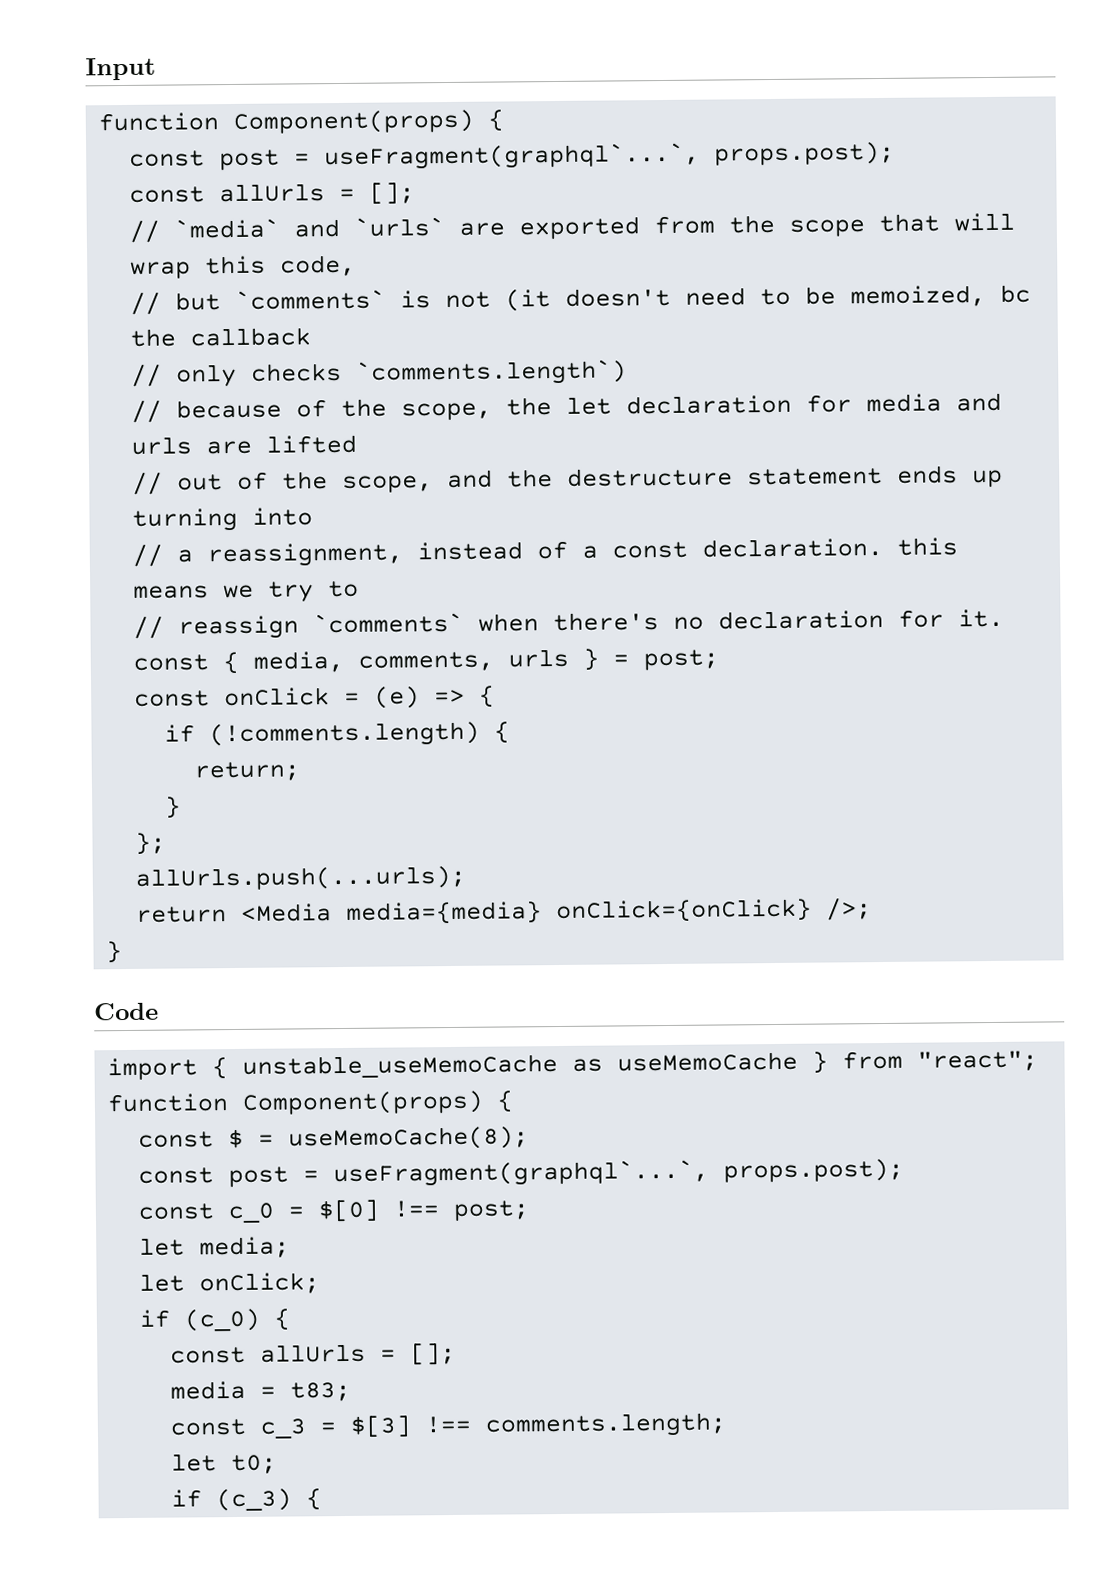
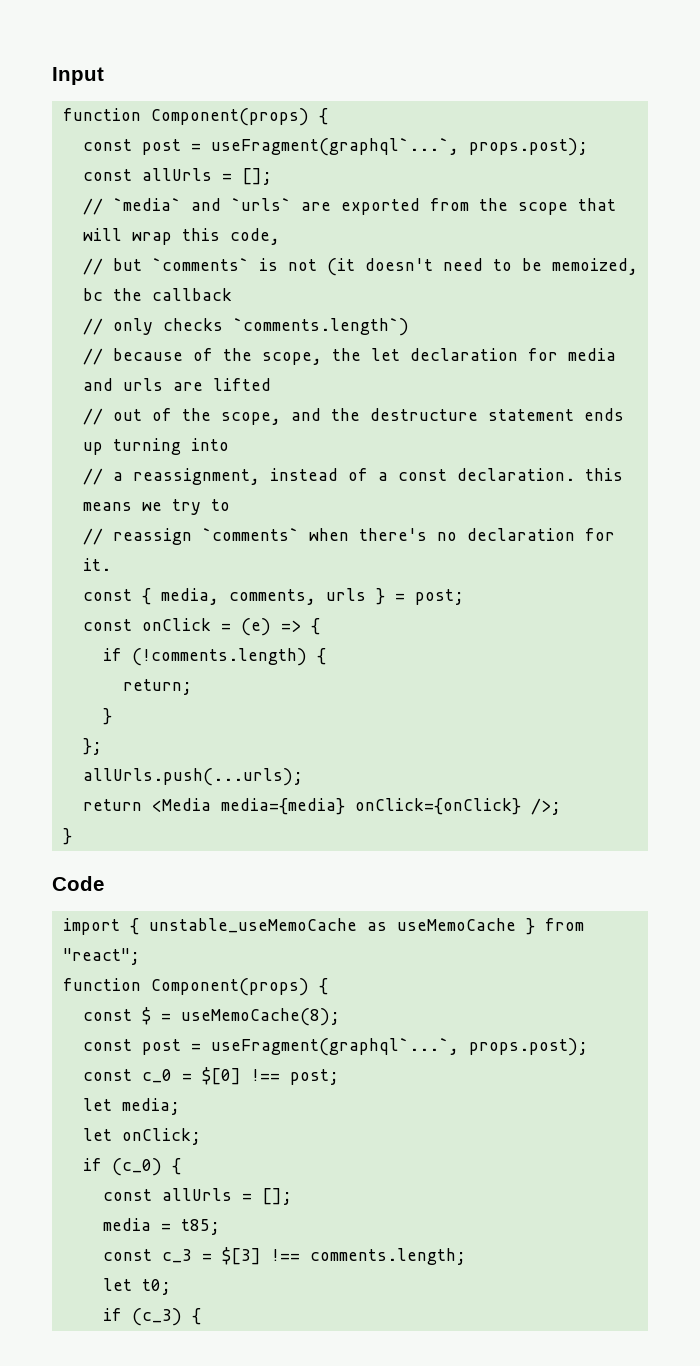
- media = t83;
+ media = t85;

